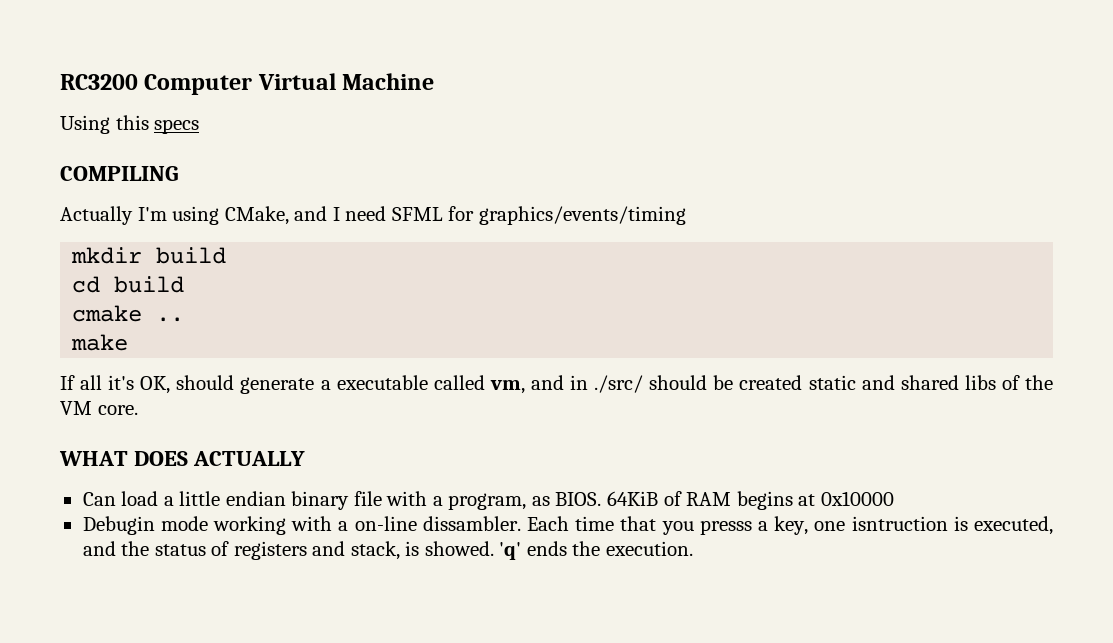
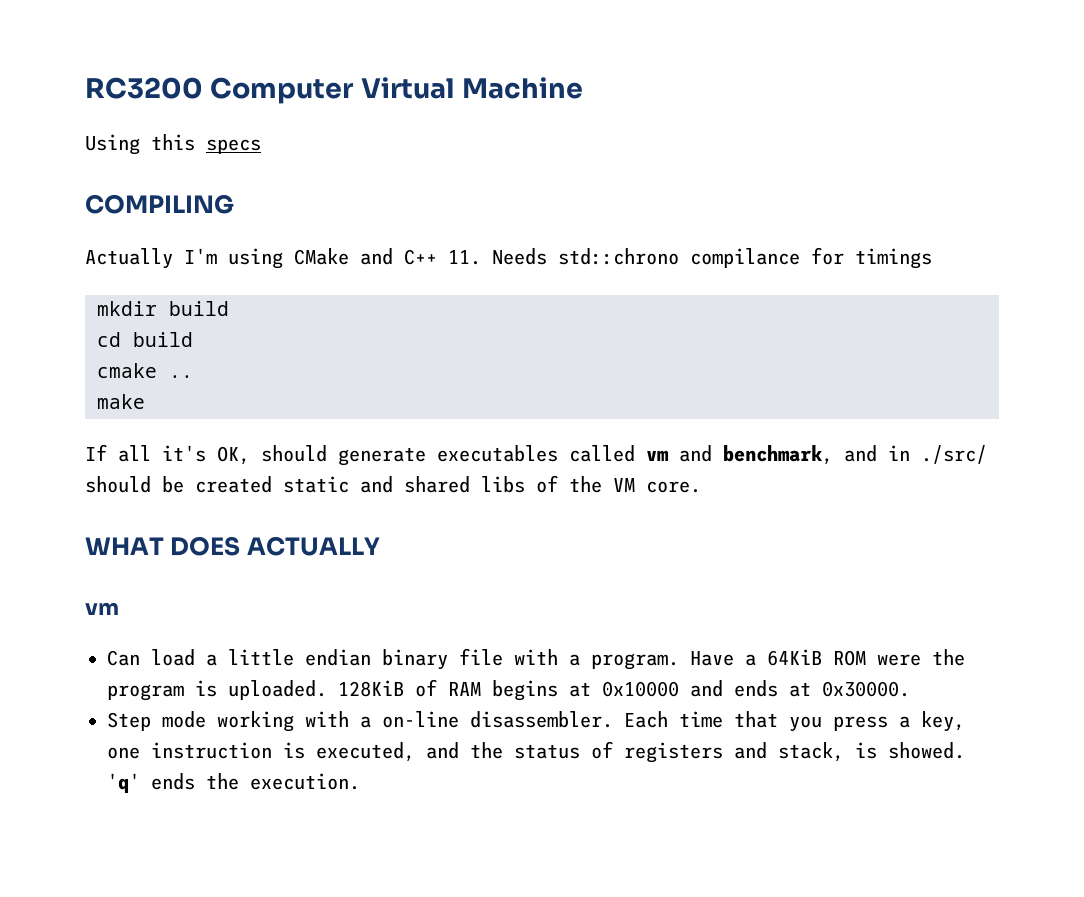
- Actually I'm using CMake, and I need SFML for graphics/events/timing
+ Actually I'm using CMake and C++ 11. Needs std::chrono compilance for timings
- If all it's OK, should generate a executable called vm, and in ./src/ should be created static and shared libs of the VM core.
+ If all it's OK, should generate executables called vm and benchmark, and in ./src/ should be created static and shared libs of the VM core.
  WHAT DOES ACTUALLY
+ vm
- Can load a little endian binary file with a program, as BIOS. 64KiB of RAM begins at 0x10000
- Debugin mode working with a on-line dissambler.
+ Can load a little endian binary file with a program. Have a 64KiB ROM were the program is uploaded. 128KiB of RAM begins at 0x10000 and ends at 0x30000.
+ Step mode working with a on-line disassembler.
- Each time that you presss a key, one isntruction is executed, and the status of registers and stack, is showed.
+ Each time that you press a key, one instruction is executed, and the status of registers and stack, is showed.

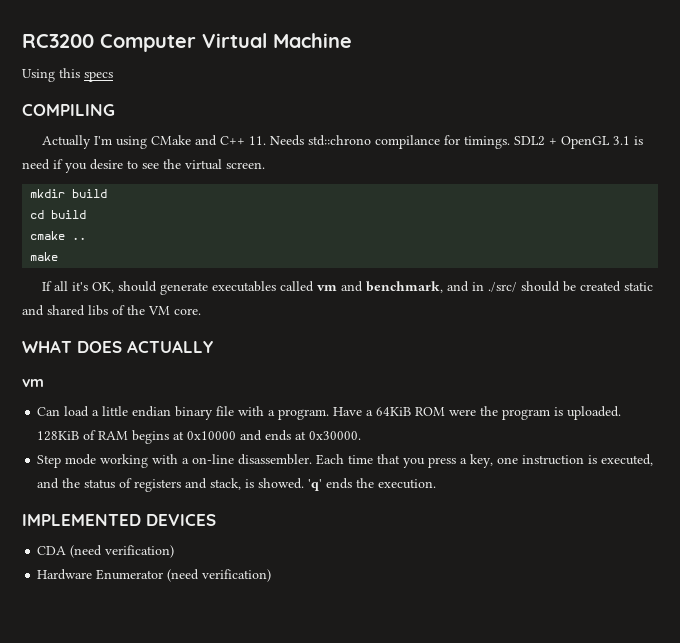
- Actually I'm using CMake and C++ 11. Needs std::chrono compilance for timings
+ Actually I'm using CMake and C++ 11. Needs std::chrono compilance for timings. SDL2 + OpenGL 3.1 is need if you desire to see the virtual screen.
+ IMPLEMENTED DEVICES
+ CDA (need verification)
+ Hardware Enumerator (need verification)

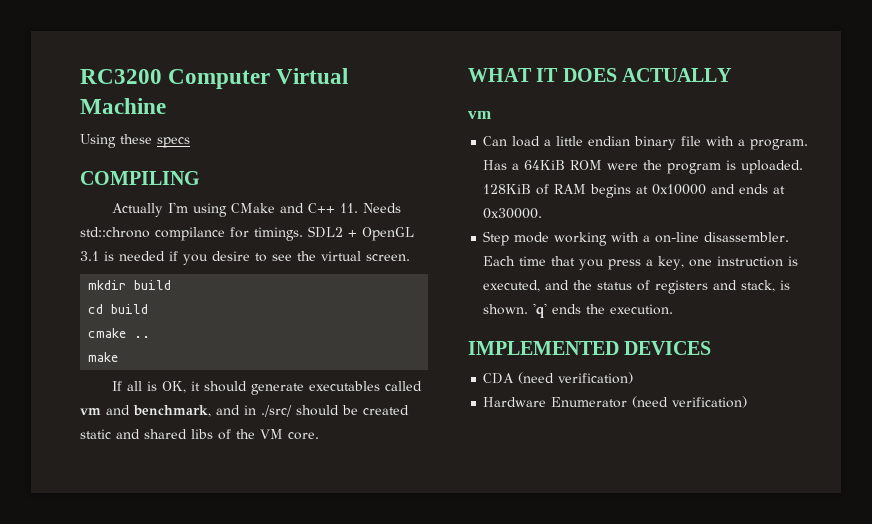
- Using this specs
+ Using these specs
- SDL2 + OpenGL 3.1 is need if you desire to see the virtual screen.
+ SDL2 + OpenGL 3.1 is needed if you desire to see the virtual screen.
- If all it's OK, should generate executables called vm and benchmark, and in ./src/ should be created static and shared libs of the VM core.
+ If all is OK, it should generate executables called vm and benchmark, and in ./src/ should be created static and shared libs of the VM core.
- WHAT DOES ACTUALLY
+ WHAT IT DOES ACTUALLY
- Have a 64KiB ROM were the program is uploaded.
+ Has a 64KiB ROM were the program is uploaded.
- Each time that you press a key, one instruction is executed, and the status of registers and stack, is showed.
+ Each time that you press a key, one instruction is executed, and the status of registers and stack, is shown.

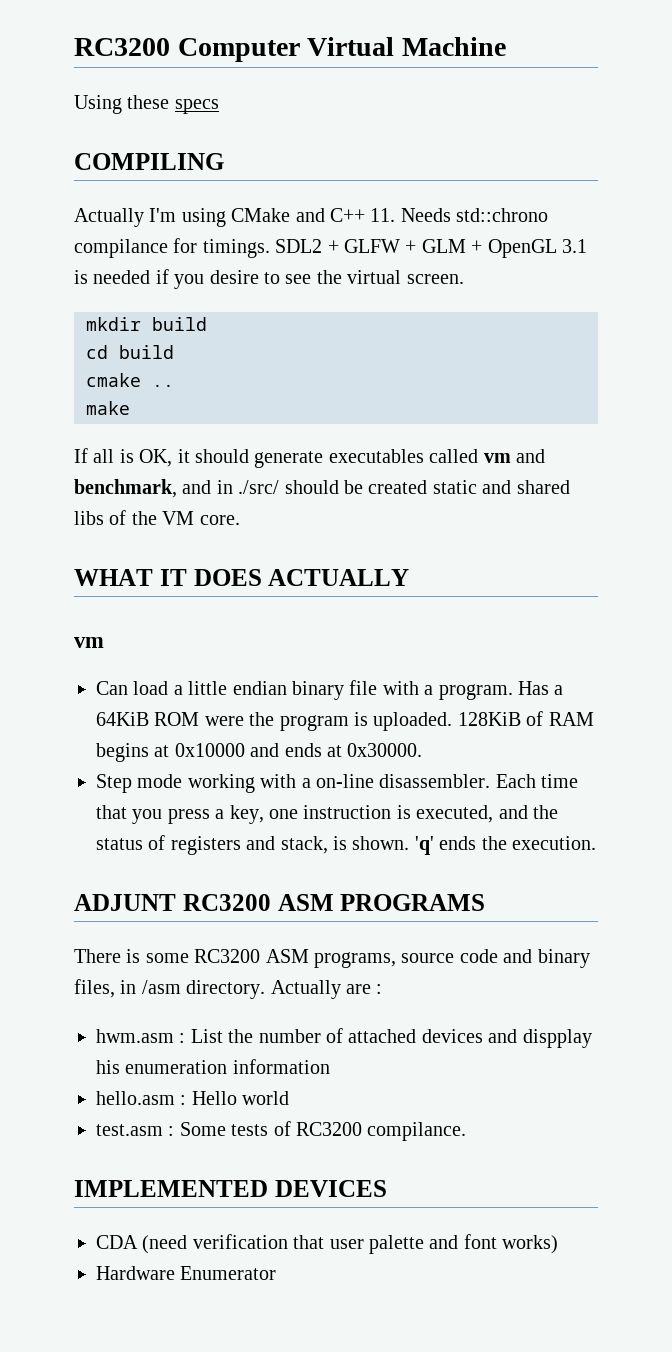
- SDL2 + OpenGL 3.1 is needed if you desire to see the virtual screen.
+ SDL2 + GLFW + GLM + OpenGL 3.1 is needed if you desire to see the virtual screen.
+ ADJUNT RC3200 ASM PROGRAMS
+ There is some RC3200 ASM programs, source code and binary files, in /asm directory. Actually are :
+ hwm.asm : List the number of attached devices and dispplay his enumeration information
+ hello.asm : Hello world
+ test.asm : Some tests of RC3200 compilance.
  IMPLEMENTED DEVICES
- CDA (need verification)
+ CDA (need verification that user palette and font works)
- Hardware Enumerator (need verification)
+ Hardware Enumerator

